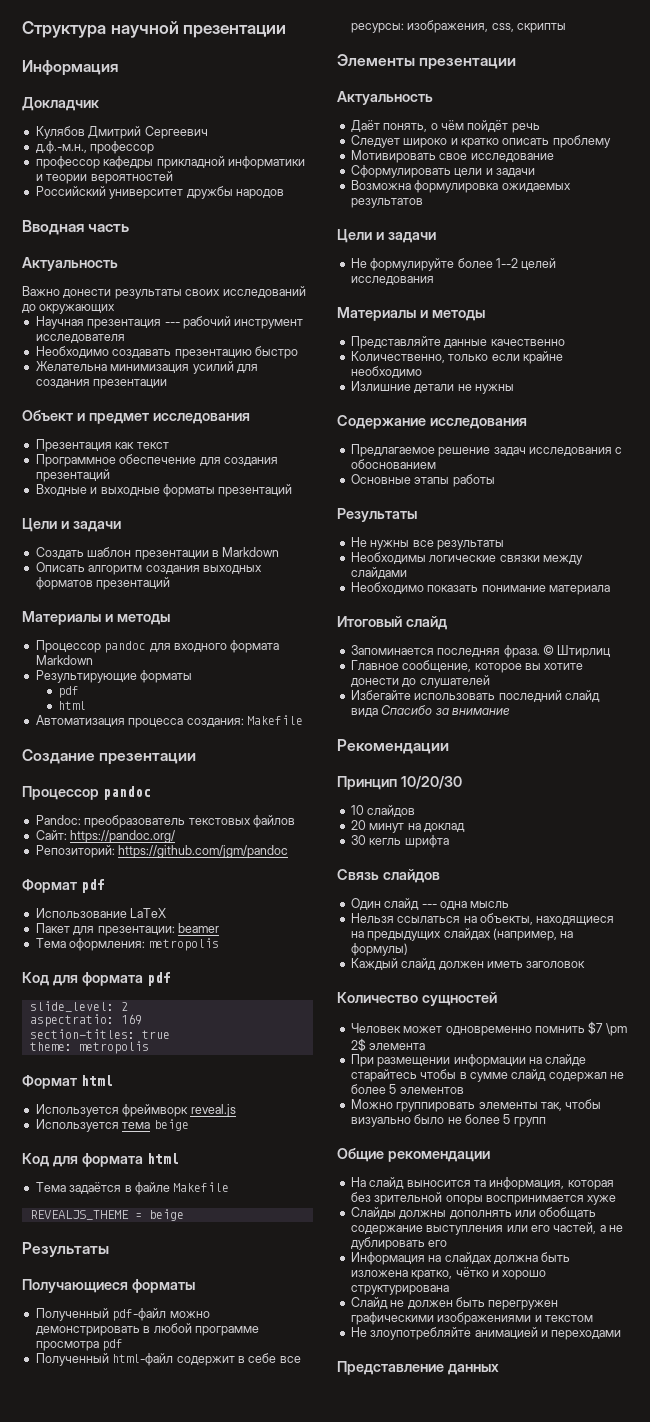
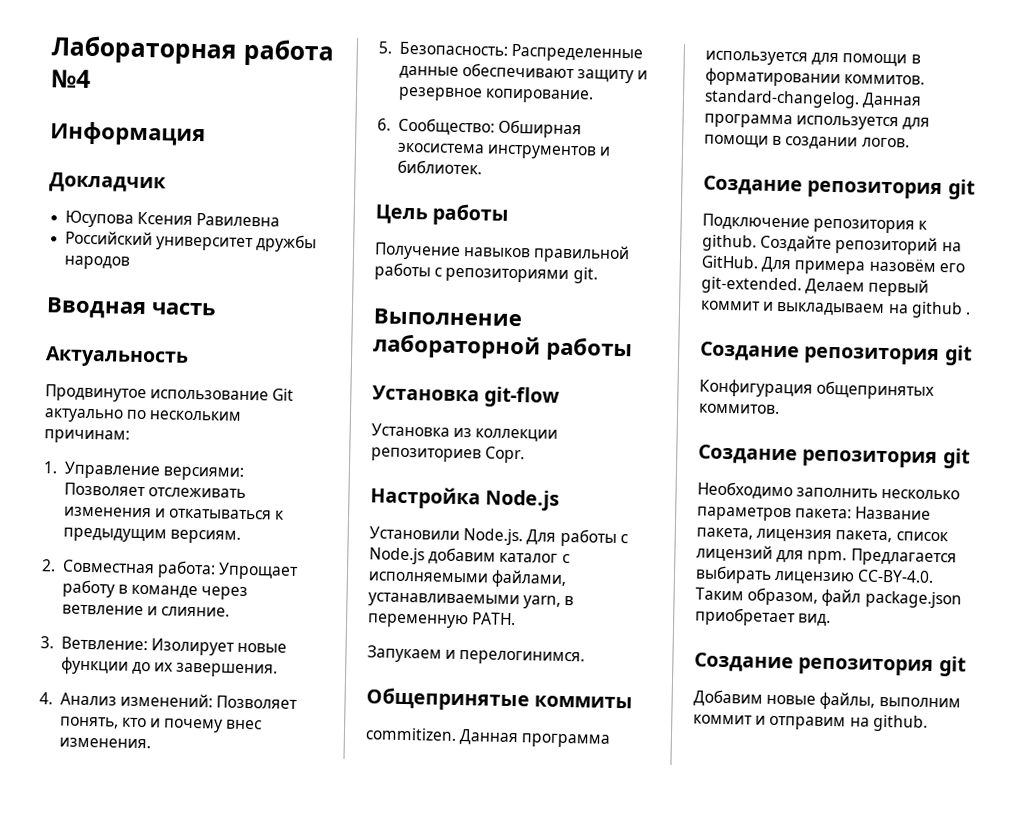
- Структура научной презентации
+ Лабораторная работа №4
- Кулябов Дмитрий Сергеевич
- д.ф.-м.н., профессор
- профессор кафедры прикладной информатики и теории вероятностей
+ Юсупова Ксения Равилевна
- Важно донести результаты своих исследований до окружающих
- Научная презентация --- рабочий инструмент исследователя
- Необходимо создавать презентацию быстро
- Желательна минимизация усилий для создания презентации
- Объект и предмет исследования
- Презентация как текст
- Программное обеспечение для создания презентаций
- Входные и выходные форматы презентаций
- Цели и задачи
- Создать шаблон презентации в Markdown
- Описать алгоритм создания выходных форматов презентаций
- Материалы и методы
- Процессор pandoc для входного формата Markdown
- Результирующие форматы
- pdf
- html
- Автоматизация процесса создания: Makefile
- Создание презентации
- Процессор pandoc
- Pandoc: преобразователь текстовых файлов
- Сайт: https://pandoc.org/
- Репозиторий: https://github.com/jgm/pandoc
- Формат pdf
- Использование LaTeX
- Пакет для презентации: beamer
- Тема оформления: metropolis
- Код для формата pdf
- slide_level: 2
- aspectratio: 169
- section-titles: true
- theme: metropolis
- Формат html
- Используется фреймворк reveal.js
- Используется тема beige
- Код для формата html
- Тема задаётся в файле Makefile
- REVEALJS_THEME = beige
- Результаты
- Получающиеся форматы
- Полученный pdf-файл можно демонстрировать в любой программе просмотра pdf
- Полученный html-файл содержит в себе все ресурсы: изображения, css, скрипты
- Элементы презентации
- Актуальность
- Даёт понять, о чём пойдёт речь
- Следует широко и кратко описать проблему
- Мотивировать свое исследование
- Сформулировать цели и задачи
- Возможна формулировка ожидаемых результатов
- Цели и задачи
- Не формулируйте более 1--2 целей исследования
- Материалы и методы
- Представляйте данные качественно
- Количественно, только если крайне необходимо
- Излишние детали не нужны
- Содержание исследования
- Предлагаемое решение задач исследования с обоснованием
- Основные этапы работы
- Результаты
- Не нужны все результаты
- Необходимы логические связки между слайдами
- Необходимо показать понимание материала
- Итоговый слайд
- Запоминается последняя фраза. © Штирлиц
- Главное сообщение, которое вы хотите донести до слушателей
- Избегайте использовать последний слайд вида Спасибо за внимание
- Рекомендации
- Принцип 10/20/30
- 10 слайдов
- 20 минут на доклад
- 30 кегль шрифта
- Связь слайдов
- Один слайд --- одна мысль
- Нельзя ссылаться на объекты, находящиеся на предыдущих слайдах (например, на формулы)
- Каждый слайд должен иметь заголовок
- Количество сущностей
- Человек может одновременно помнить $7 \pm 2$ элемента
- При размещении информации на слайде старайтесь чтобы в сумме слайд содержал не более 5 элементов
- Можно группировать элементы так, чтобы визуально было не более 5 групп
- Общие рекомендации
- На слайд выносится та информация, которая без зрительной опоры воспринимается хуже
- Слайды должны дополнять или обобщать содержание выступления или его частей, а не дублировать его
- Информация на слайдах должна быть изложена кратко, чётко и хорошо структурирована
- Слайд не должен быть перегружен графическими изображениями и текстом
- Не злоупотребляйте анимацией и переходами
- Представление данных
+ Продвинутое использование Git актуально по нескольким причинам:
+ 1. Управление версиями: Позволяет отслеживать изменения и откатываться к предыдущим версиям.
+ 2. Совместная работа: Упрощает работу в команде через ветвление и слияние.
+ 3. Ветвление: Изолирует новые функции до их завершения.
+ 4. Анализ изменений: Позволяет понять, кто и почему внес изменения.
+ 5. Безопасность: Распределенные данные обеспечивают защиту и резервное копирование.
+ 6. Сообщество: Обширная экосистема инструментов и библиотек.
+ Цель работы
+ Получение навыков правильной работы с репозиториями git.
+ Выполнение лабораторной работы
+ Установка git-flow
+ Установка из коллекции репозиториев Copr.
+ Настройка Node.js
+ Установили Node.js. Для работы с Node.js добавим каталог с исполняемыми файлами, устанавливаемыми yarn, в переменную PATH.
+ Запукаем и перелогинимся.
+ Общепринятые коммиты
+ commitizen. Данная программа используется для помощи в форматировании коммитов. standard-changelog. Данная программа используется для помощи в создании логов.
+ Создание репозитория git
+ Подключение репозитория к github. Создайте репозиторий на GitHub. Для примера назовём его git-extended. Делаем первый коммит и выкладываем на github .
+ Создание репозитория git
+ Конфигурация общепринятых коммитов.
+ Создание репозитория git
+ Необходимо заполнить несколько параметров пакета: Название пакета, лицензия пакета, список лицензий для npm. Предлагается выбирать лицензию CC-BY-4.0. Таким образом, файл package.json приобретает вид.
+ Создание репозитория git
+ Добавим новые файлы, выполним коммит и отправим на github.

